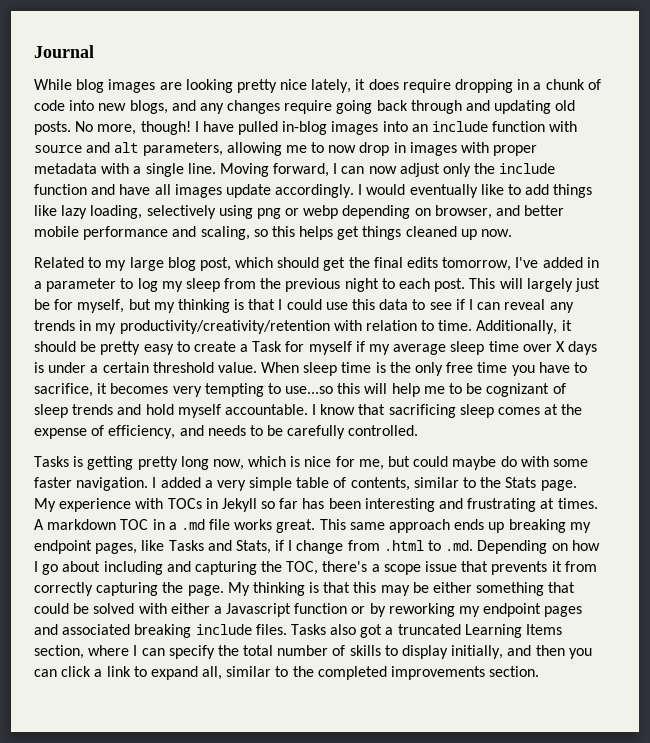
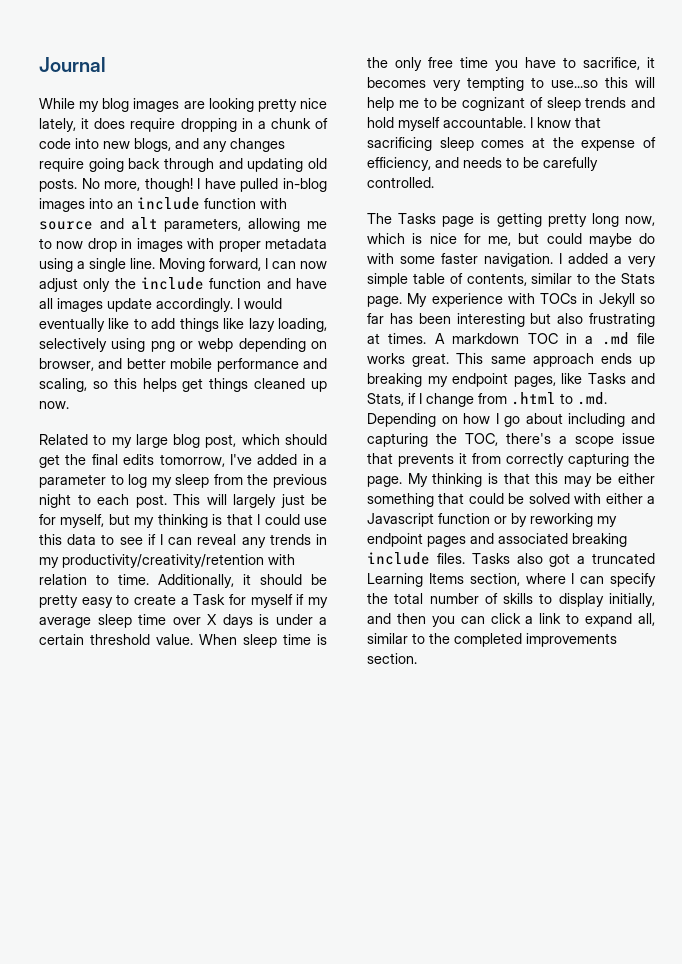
- While blog images are looking pretty nice lately, it does require dropping in a chunk of code into new blogs, and any changes require going back through and updating old posts.
+ While my blog images are looking pretty nice lately, it does require dropping in a chunk of code into new blogs, and any changes require going back through and updating old posts.
- I have pulled in-blog images into an include function with source and alt parameters, allowing me to now drop in images with proper metadata with a single line.
+ I have pulled in-blog images into an include function with source and alt parameters, allowing me to now drop in images with proper metadata using a single line.
- Tasks is getting pretty long now, which is nice for me, but could maybe do with some faster navigation.
+ The Tasks page is getting pretty long now, which is nice for me, but could maybe do with some faster navigation.
- My experience with TOCs in Jekyll so far has been interesting and frustrating at times.
+ My experience with TOCs in Jekyll so far has been interesting but also frustrating at times.

